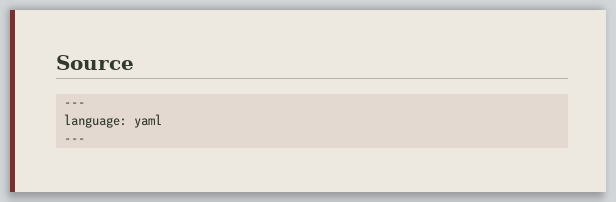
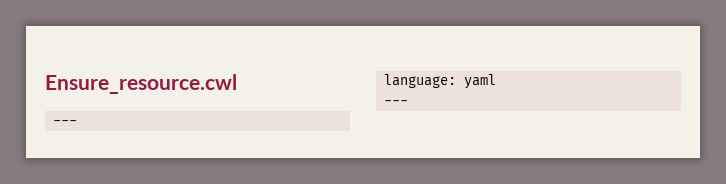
- Source
+ Ensure_resource.cwl

